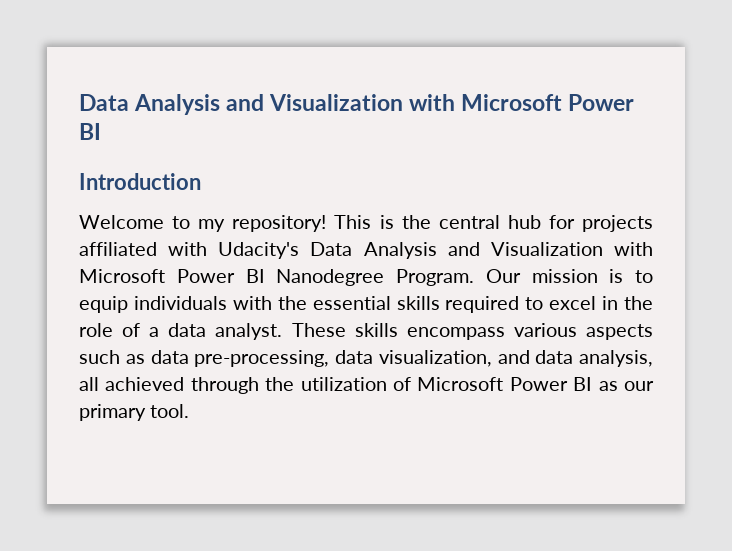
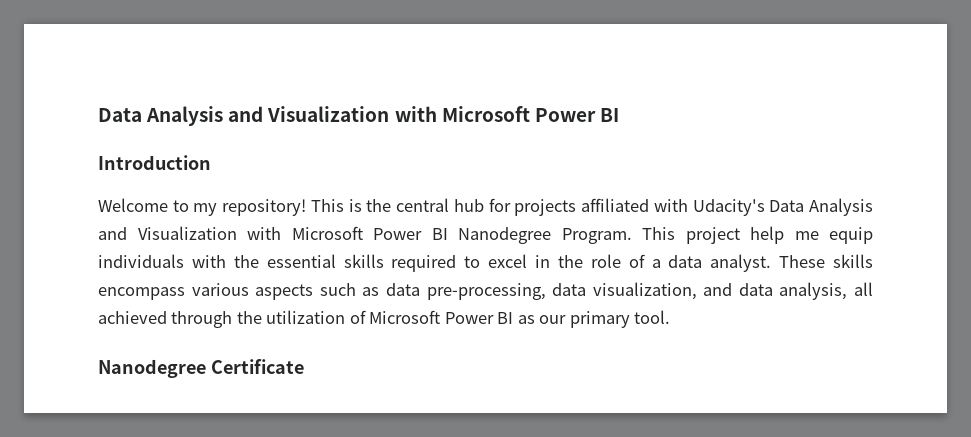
- Our mission is to equip individuals with the essential skills required to excel in the role of a data analyst.
+ This project help me equip individuals with the essential skills required to excel in the role of a data analyst.
+ Nanodegree Certificate

